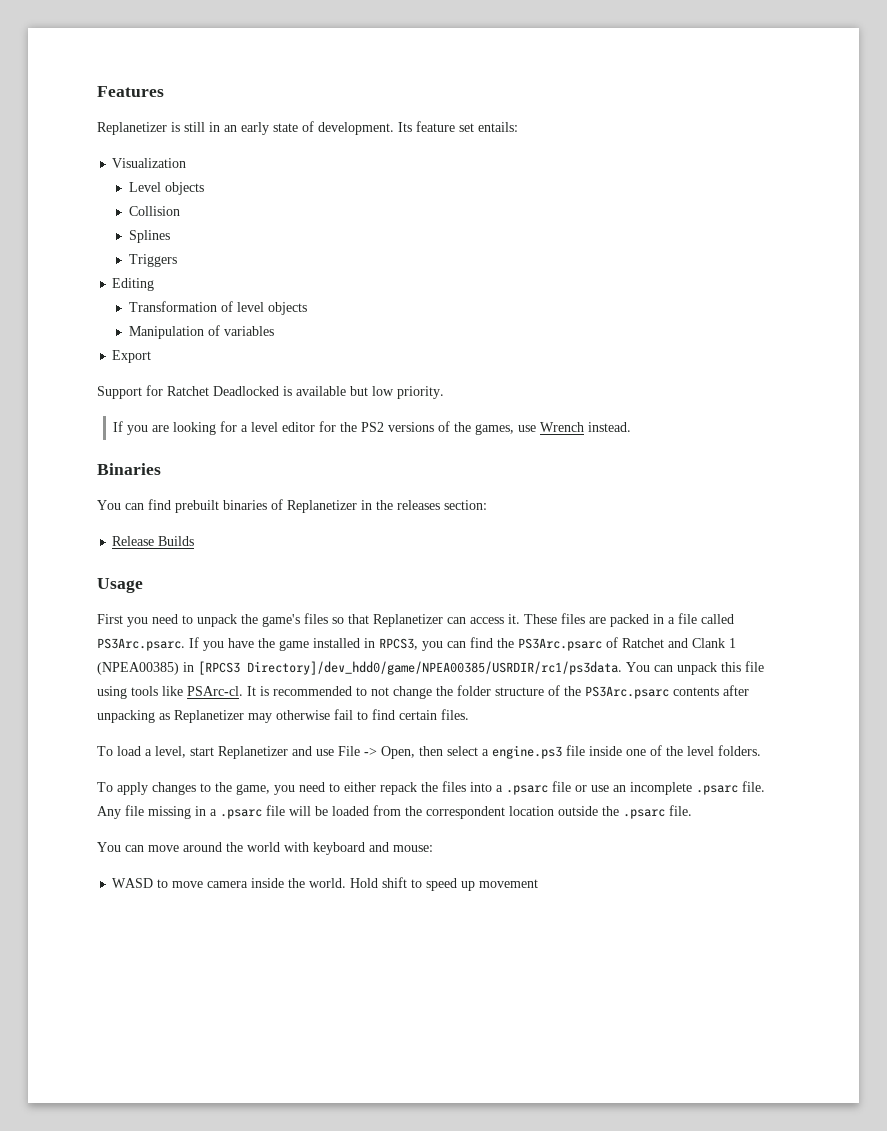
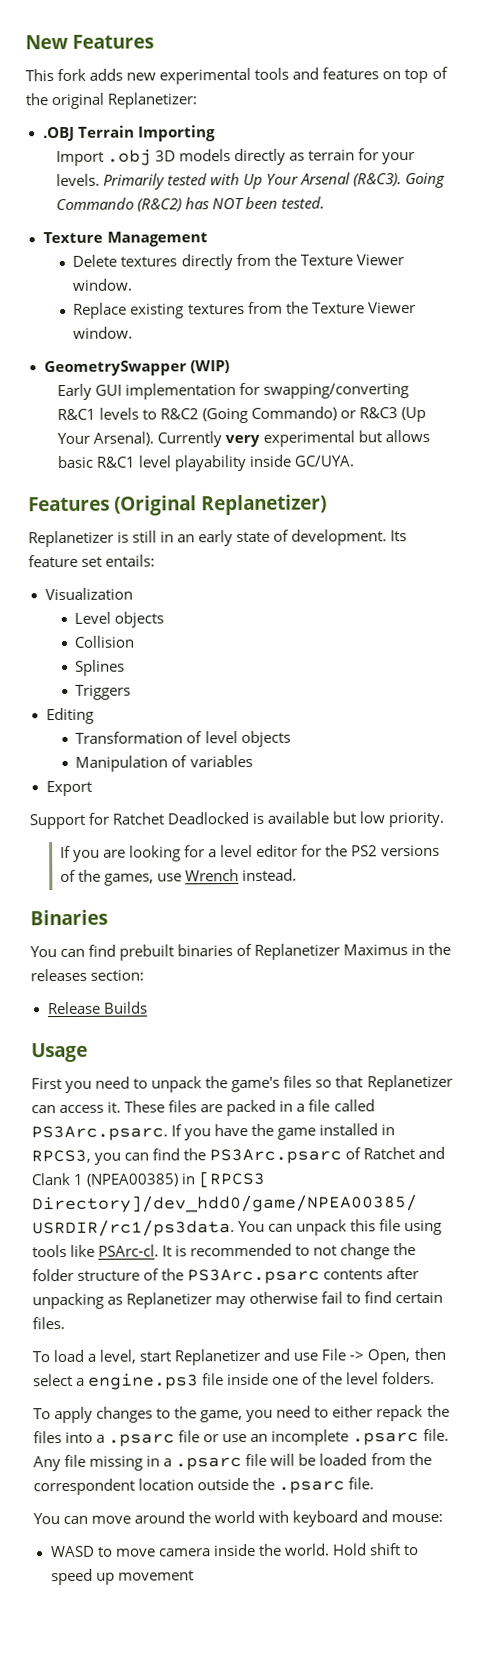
- Features
+ New Features
+ This fork adds new experimental tools and features on top of the original Replanetizer:
+ .OBJ Terrain Importing
+ Import .obj 3D models directly as terrain for your levels. Primarily tested with Up Your Arsenal (R&C3). Going Commando (R&C2) has NOT been tested.
+ Texture Management
+ Delete textures directly from the Texture Viewer window.
+ Replace existing textures from the Texture Viewer window.
+ GeometrySwapper (WIP)
+ Early GUI implementation for swapping/converting R&C1 levels to R&C2 (Going Commando) or R&C3 (Up Your Arsenal). Currently very experimental but allows basic R&C1 level playability inside GC/UYA.
+ Features (Original Replanetizer)
- You can find prebuilt binaries of Replanetizer in the releases section:
+ You can find prebuilt binaries of Replanetizer Maximus in the releases section:

